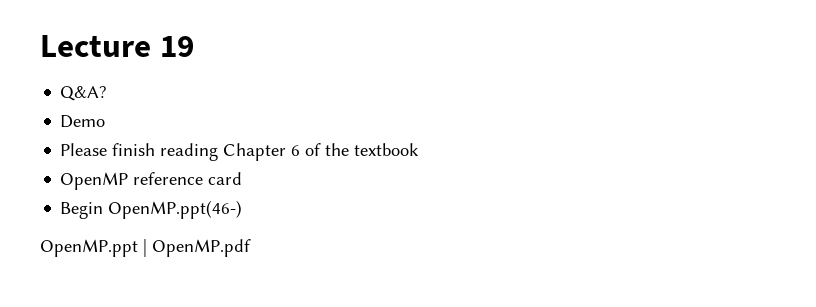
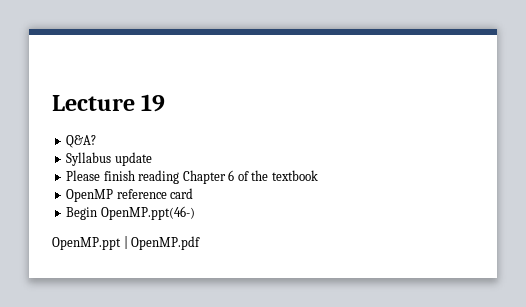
- Demo
+ Syllabus update

